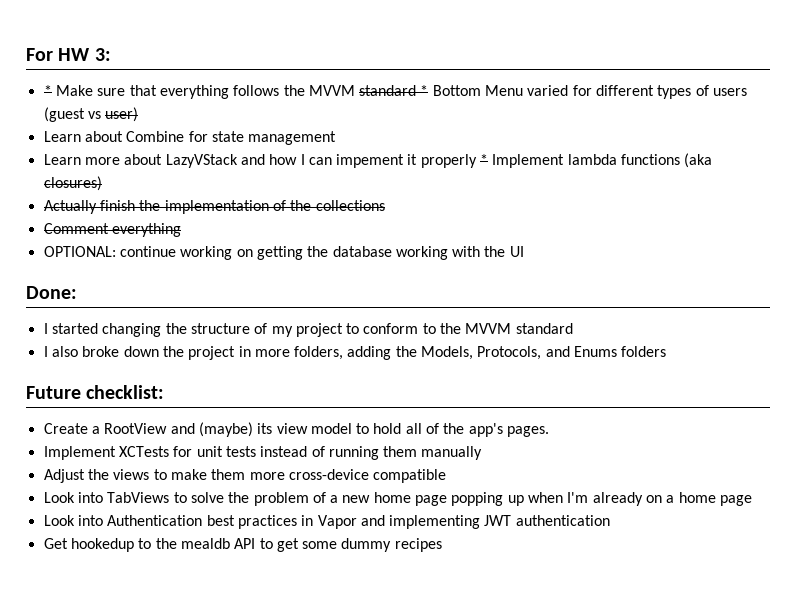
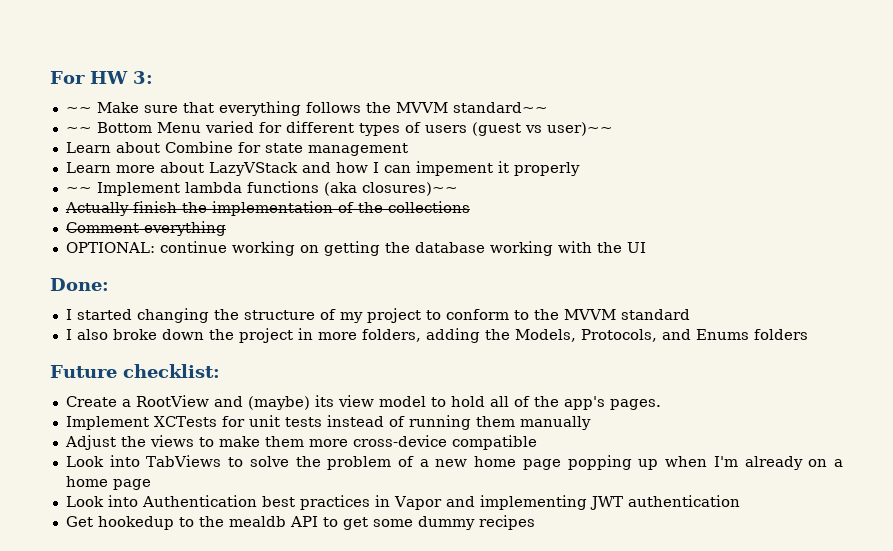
- * Make sure that everything follows the MVVM standard * Bottom Menu varied for different types of users (guest vs user)
+ ~~ Make sure that everything follows the MVVM standard~~
+ ~~ Bottom Menu varied for different types of users (guest vs user)~~
- Learn more about LazyVStack and how I can impement it properly * Implement lambda functions (aka closures)
+ Learn more about LazyVStack and how I can impement it properly
+ ~~ Implement lambda functions (aka closures)~~

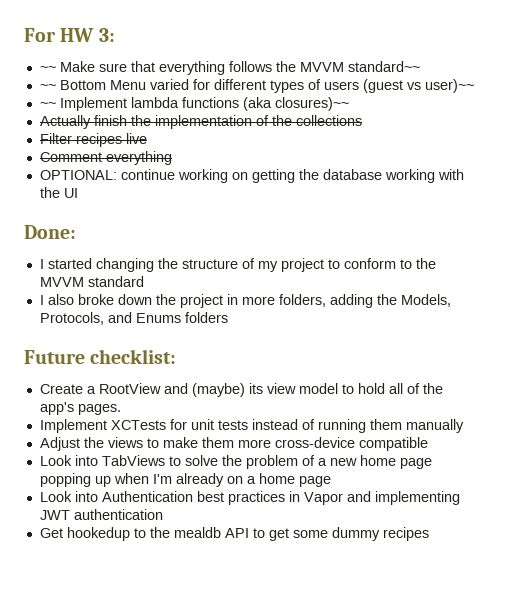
- Learn about Combine for state management
- Learn more about LazyVStack and how I can impement it properly
+ Filter recipes live

